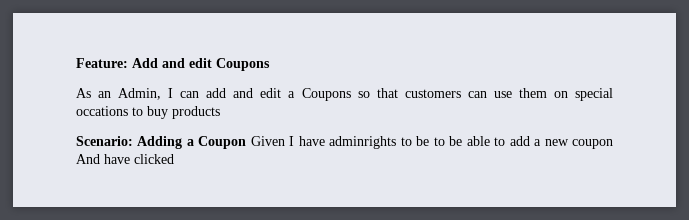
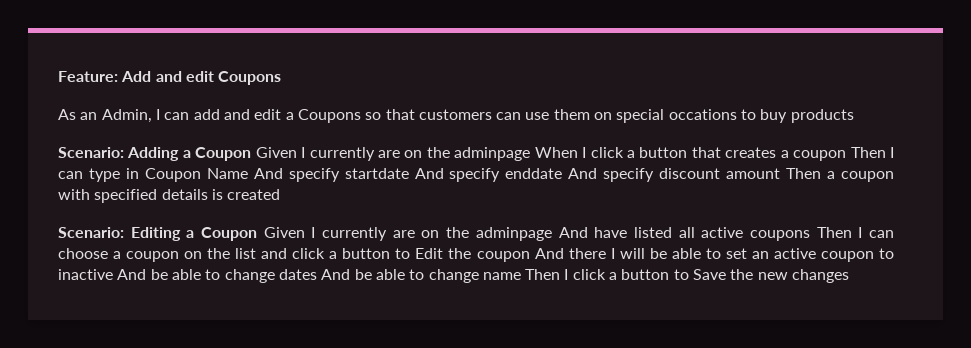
- Scenario: Adding a Coupon Given I have adminrights to be to be able to add a new coupon And have clicked
+ Scenario: Adding a Coupon Given I currently are on the adminpage When I click a button that creates a coupon Then I can type in Coupon Name And specify startdate And specify enddate And specify discount amount Then a coupon with specified details is created
+ Scenario: Editing a Coupon Given I currently are on the adminpage And have listed all active coupons Then I can choose a coupon on the list and click a button to Edit the coupon And there I will be able to set an active coupon to inactive And be able to change dates And be able to change name Then I click a button to Save the new changes

